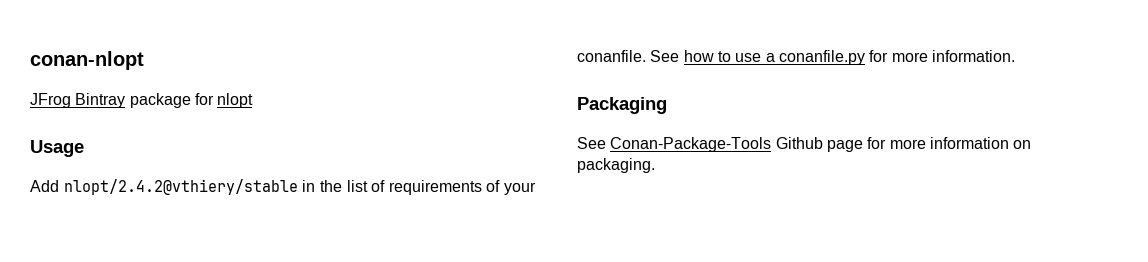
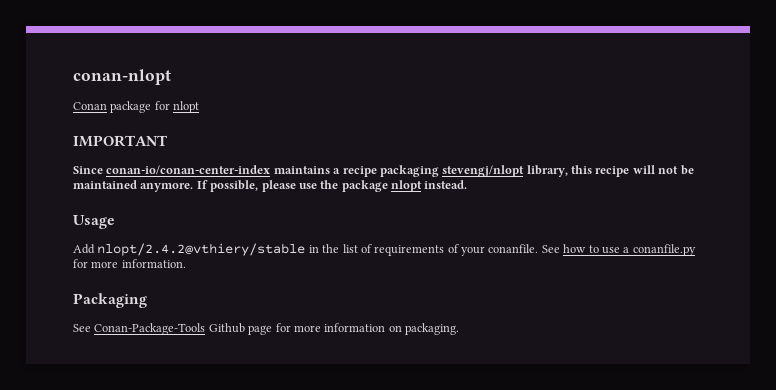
- JFrog Bintray package for nlopt
+ Conan package for nlopt
+ IMPORTANT
+ Since conan-io/conan-center-index maintains a recipe packaging stevengj/nlopt library, this recipe will not be maintained anymore. If possible, please use the package nlopt instead.

